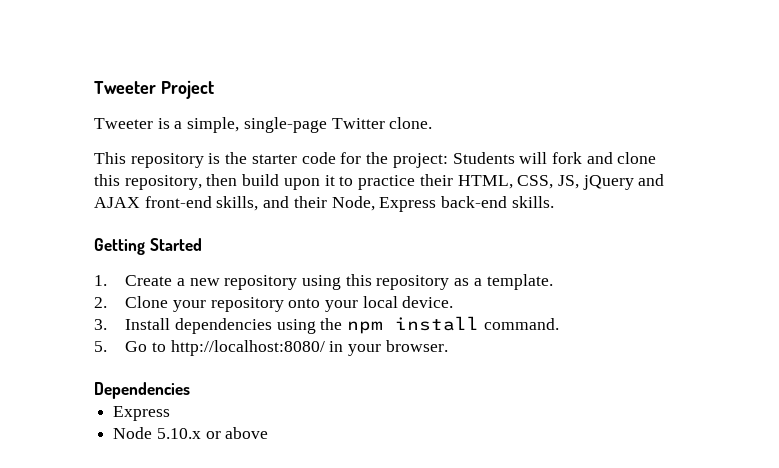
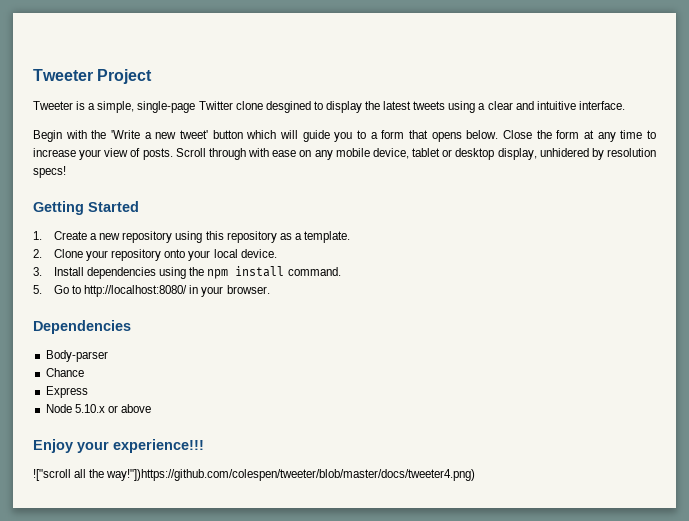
- Tweeter is a simple, single-page Twitter clone.
- This repository is the starter code for the project: Students will fork and clone this repository, then build upon it to practice their HTML, CSS, JS, jQuery and AJAX front-end skills, and their Node, Express back-end skills.
+ Tweeter is a simple, single-page Twitter clone desgined to display the latest tweets using a clear and intuitive interface.
+ Begin with the 'Write a new tweet' button which will guide you to a form that opens below. Close the form at any time to increase your view of posts. Scroll through with ease on any mobile device, tablet or desktop display, unhidered by resolution specs!
+ Body-parser
+ Chance
+ Enjoy your experience!!!
+ !["scroll all the way!"])https://github.com/colespen/tweeter/blob/master/docs/tweeter4.png)

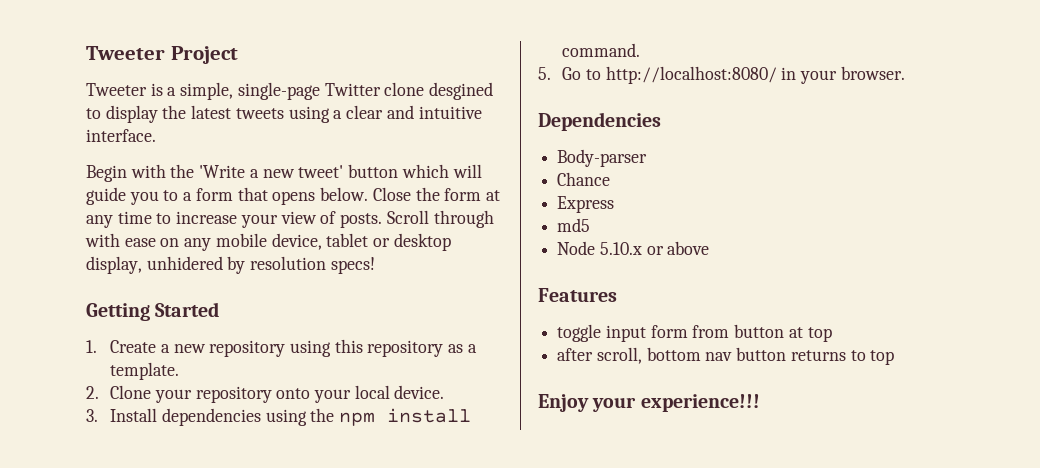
+ md5
+ Features
+ toggle input form from button at top
+ after scroll, bottom nav button returns to top
- !["scroll all the way!"])https://github.com/colespen/tweeter/blob/master/docs/tweeter4.png)

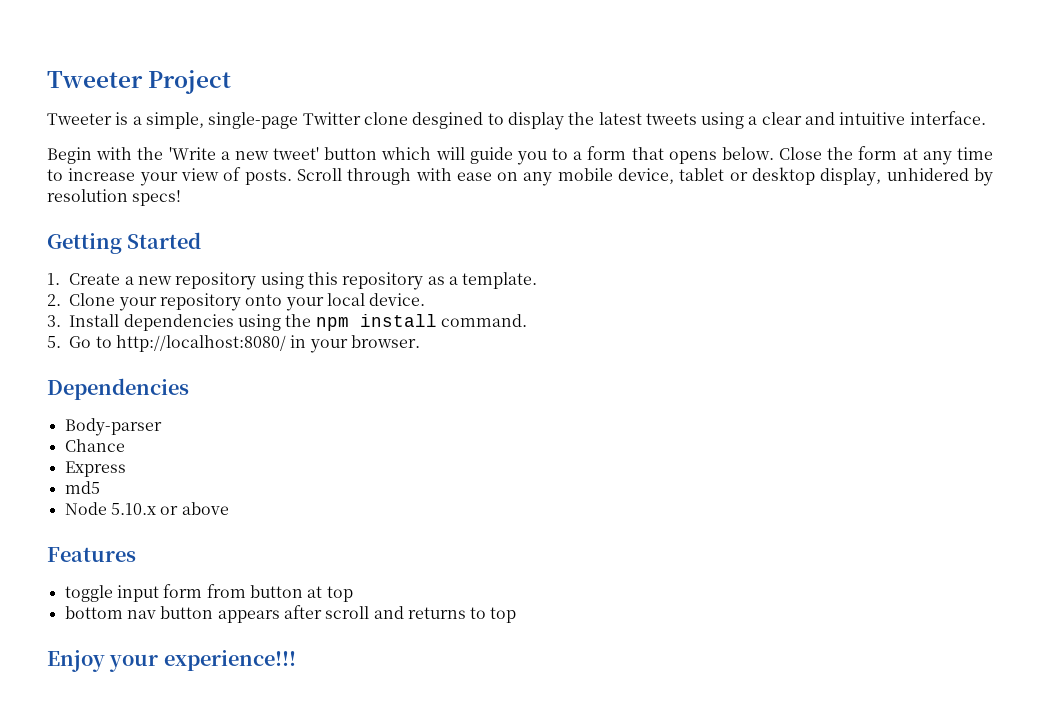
- after scroll, bottom nav button returns to top
+ bottom nav button appears after scroll and returns to top

